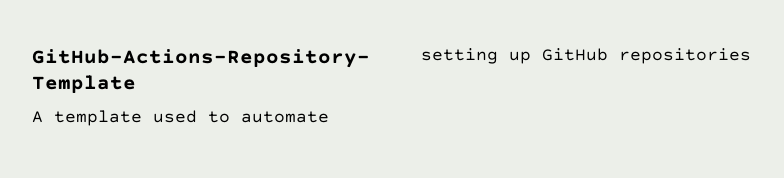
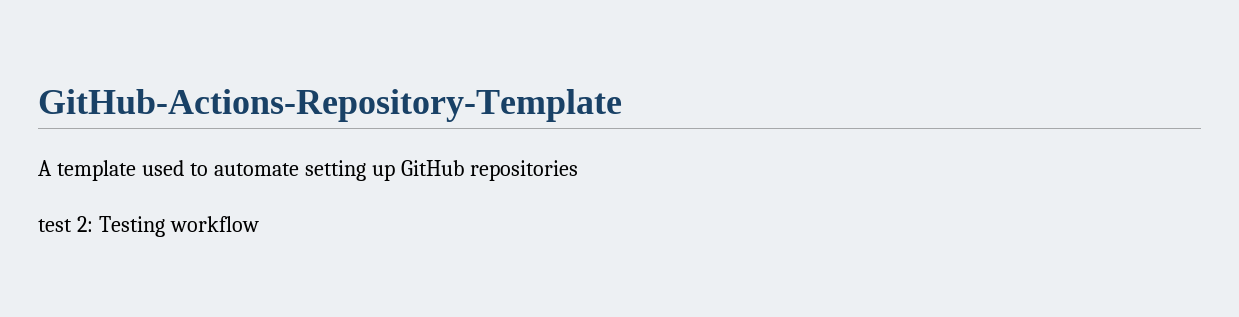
+ test 2: Testing workflow

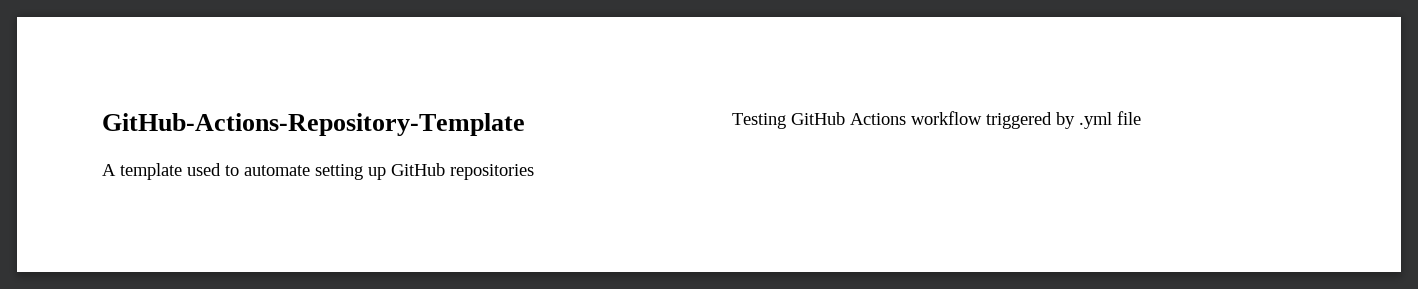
- test 2: Testing workflow
+ Testing GitHub Actions workflow triggered by .yml file

